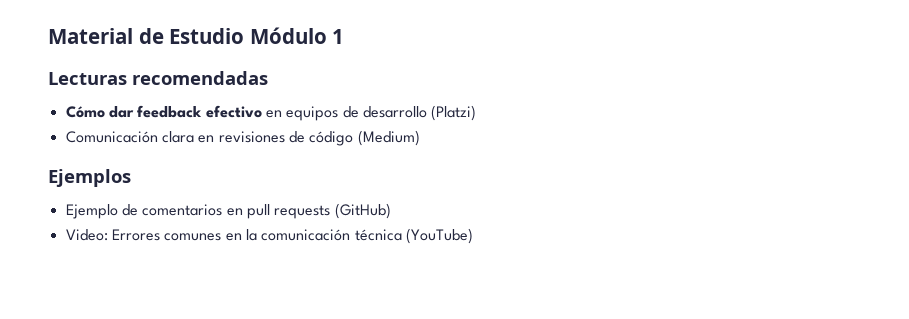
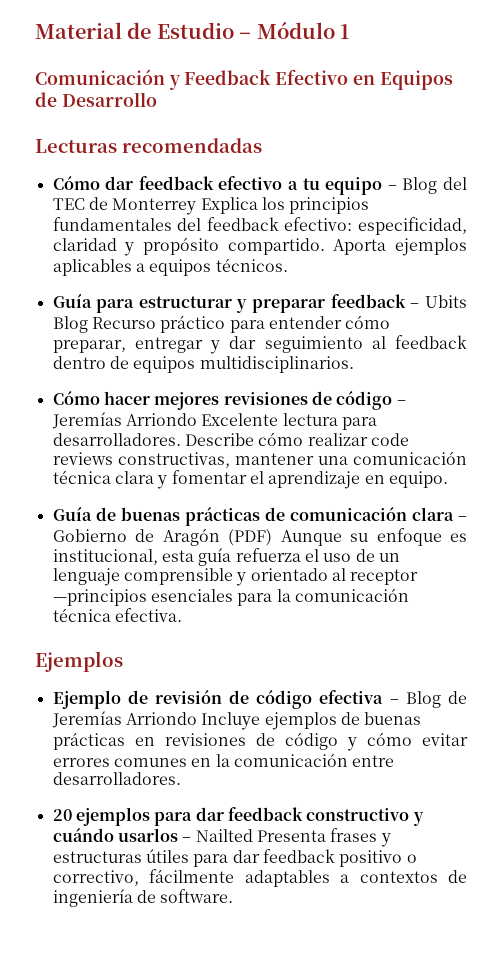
- Material de Estudio Módulo 1
+ Material de Estudio – Módulo 1
+ Comunicación y Feedback Efectivo en Equipos de Desarrollo
- Cómo dar feedback efectivo en equipos de desarrollo (Platzi)
- Comunicación clara en revisiones de código (Medium)
+ Cómo dar feedback efectivo a tu equipo – Blog del TEC de Monterrey Explica los principios fundamentales del feedback efectivo: especificidad, claridad y propósito compartido. Aporta ejemplos aplicables a equipos técnicos.
+ Guía para estructurar y preparar feedback – Ubits Blog Recurso práctico para entender cómo preparar, entregar y dar seguimiento al feedback dentro de equipos multidisciplinarios.
+ Cómo hacer mejores revisiones de código – Jeremías Arriondo Excelente lectura para desarrolladores. Describe cómo realizar code reviews constructivas, mantener una comunicación técnica clara y fomentar el aprendizaje en equipo.
+ Guía de buenas prácticas de comunicación clara – Gobierno de Aragón (PDF) Aunque su enfoque es institucional, esta guía refuerza el uso de un lenguaje comprensible y orientado al receptor —principios esenciales para la comunicación técnica efectiva.
  Ejemplos
- Ejemplo de comentarios en pull requests (GitHub)
- Video: Errores comunes en la comunicación técnica (YouTube)
+ Ejemplo de revisión de código efectiva – Blog de Jeremías Arriondo Incluye ejemplos de buenas prácticas en revisiones de código y cómo evitar errores comunes en la comunicación entre desarrolladores.
+ 20 ejemplos para dar feedback constructivo y cuándo usarlos – Nailted Presenta frases y estructuras útiles para dar feedback positivo o correctivo, fácilmente adaptables a contextos de ingeniería de software.

